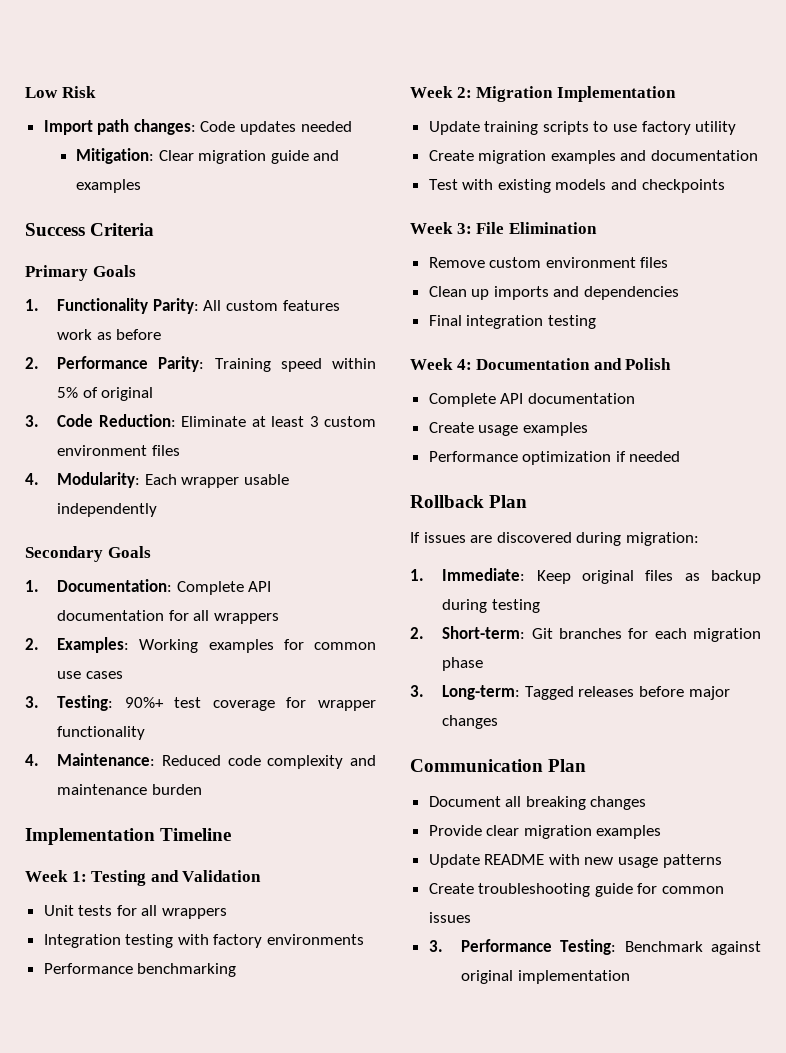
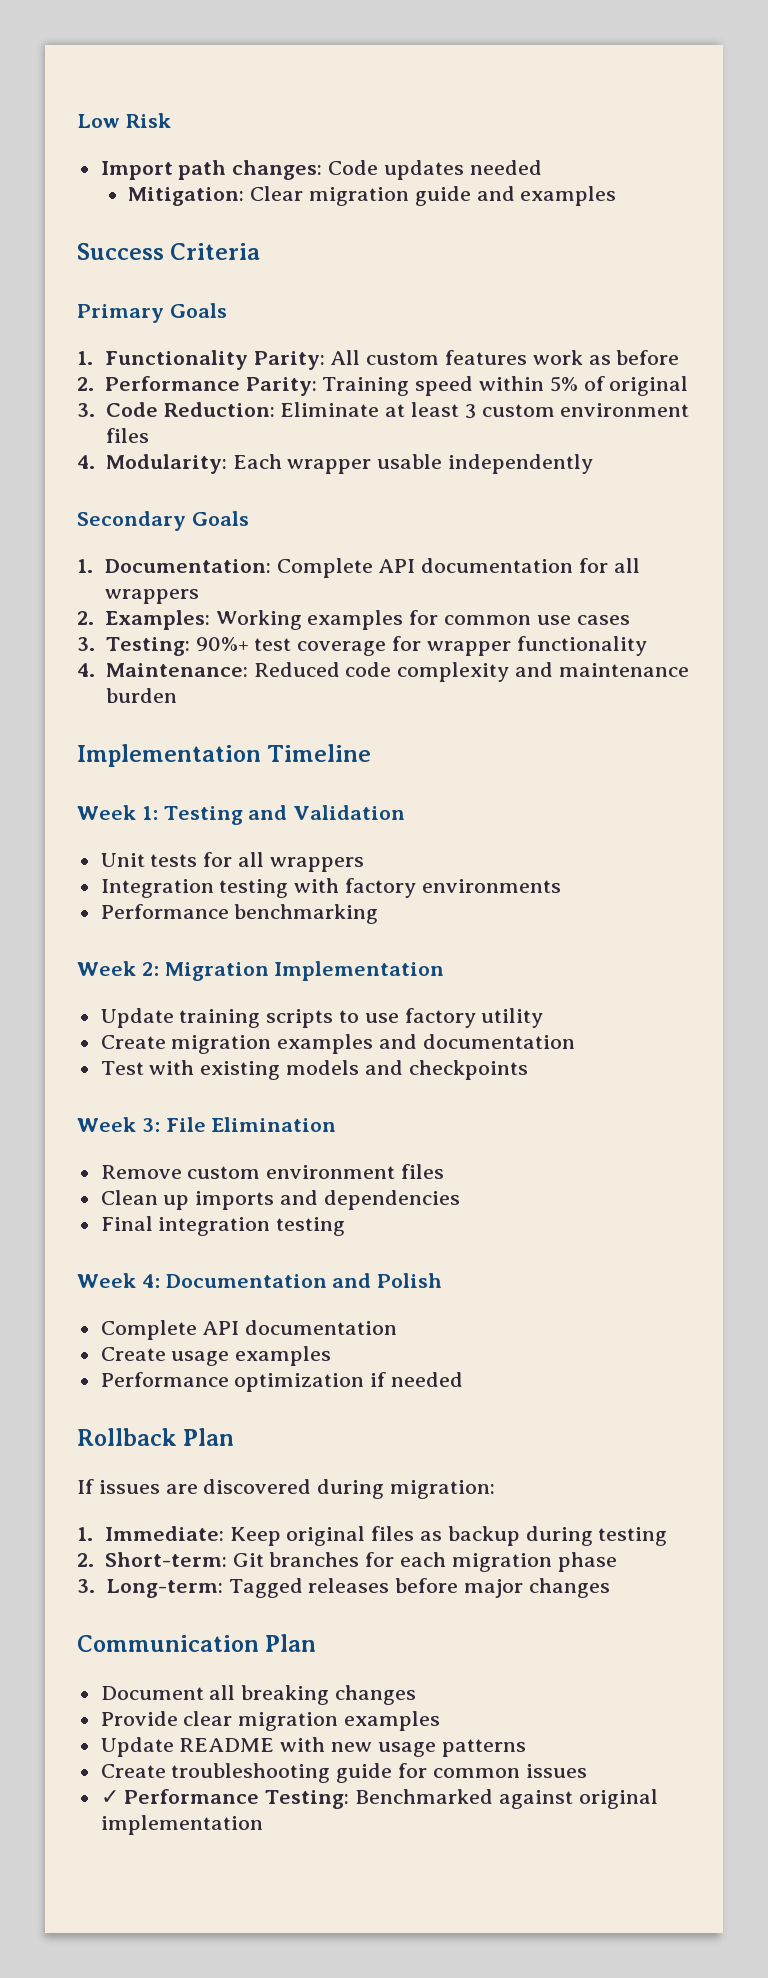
- 3. Performance Testing: Benchmark against original implementation
+ ✓ Performance Testing: Benchmarked against original implementation

